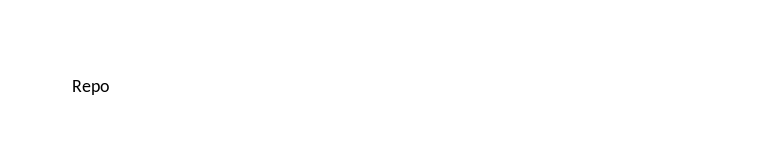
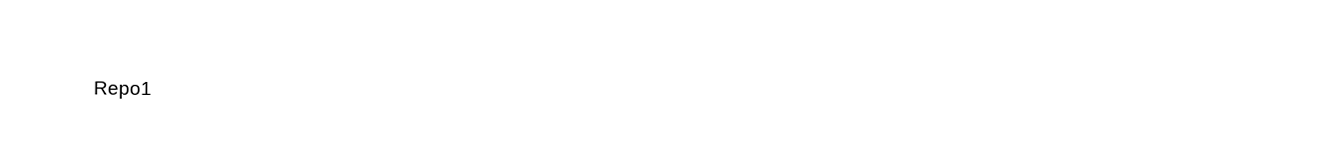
- Repo
+ Repo1

